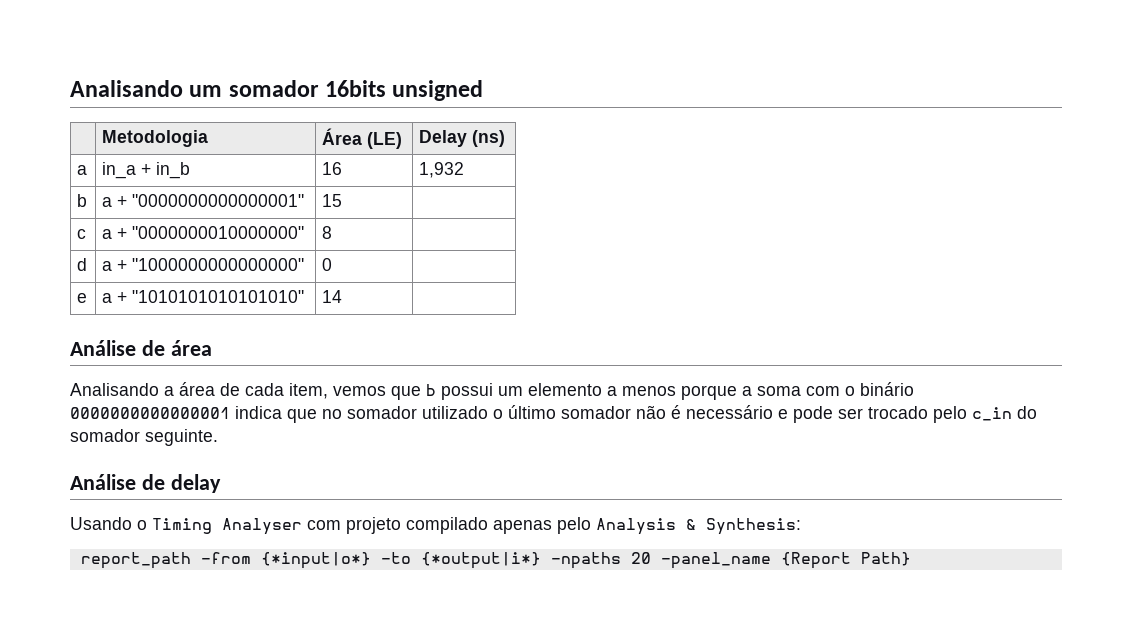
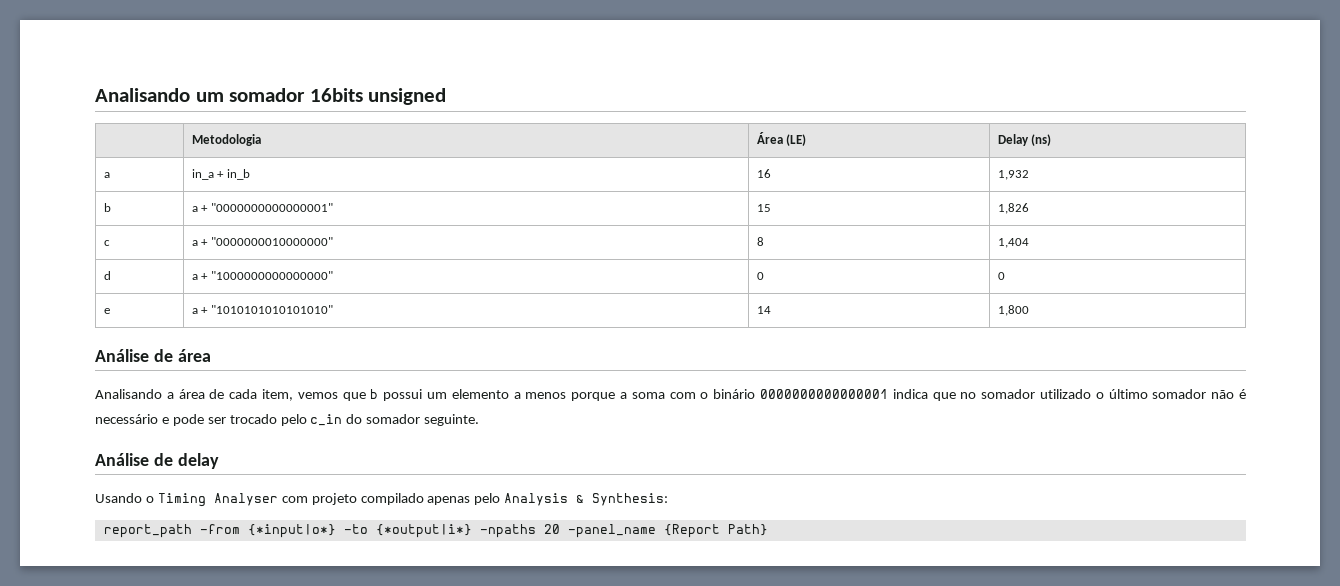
- b | a + "0000000000000001" | 15 |
+ b | a + "0000000000000001" | 15 | 1,826
- c | a + "0000000010000000" | 8 |
+ c | a + "0000000010000000" | 8 | 1,404
- d | a + "1000000000000000" | 0 |
+ d | a + "1000000000000000" | 0 | 0
- e | a + "1010101010101010" | 14 |
+ e | a + "1010101010101010" | 14 | 1,800

